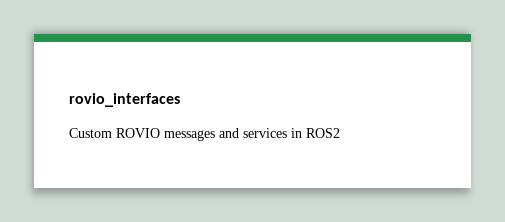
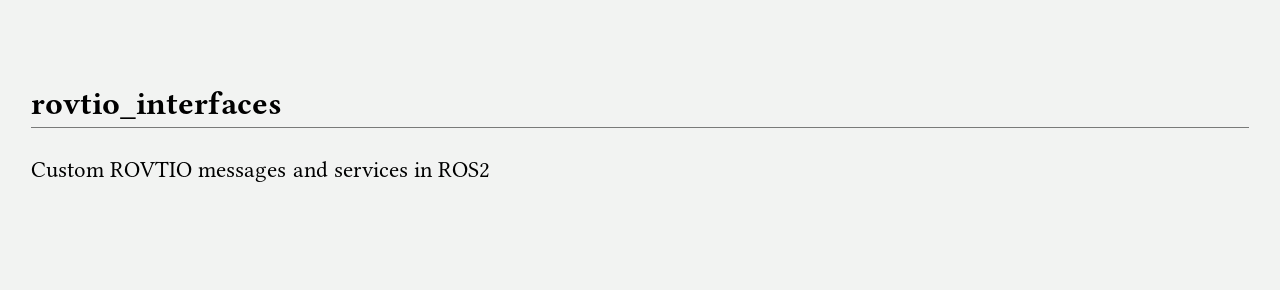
- rovio_interfaces
+ rovtio_interfaces
- Custom ROVIO messages and services in ROS2
+ Custom ROVTIO messages and services in ROS2

